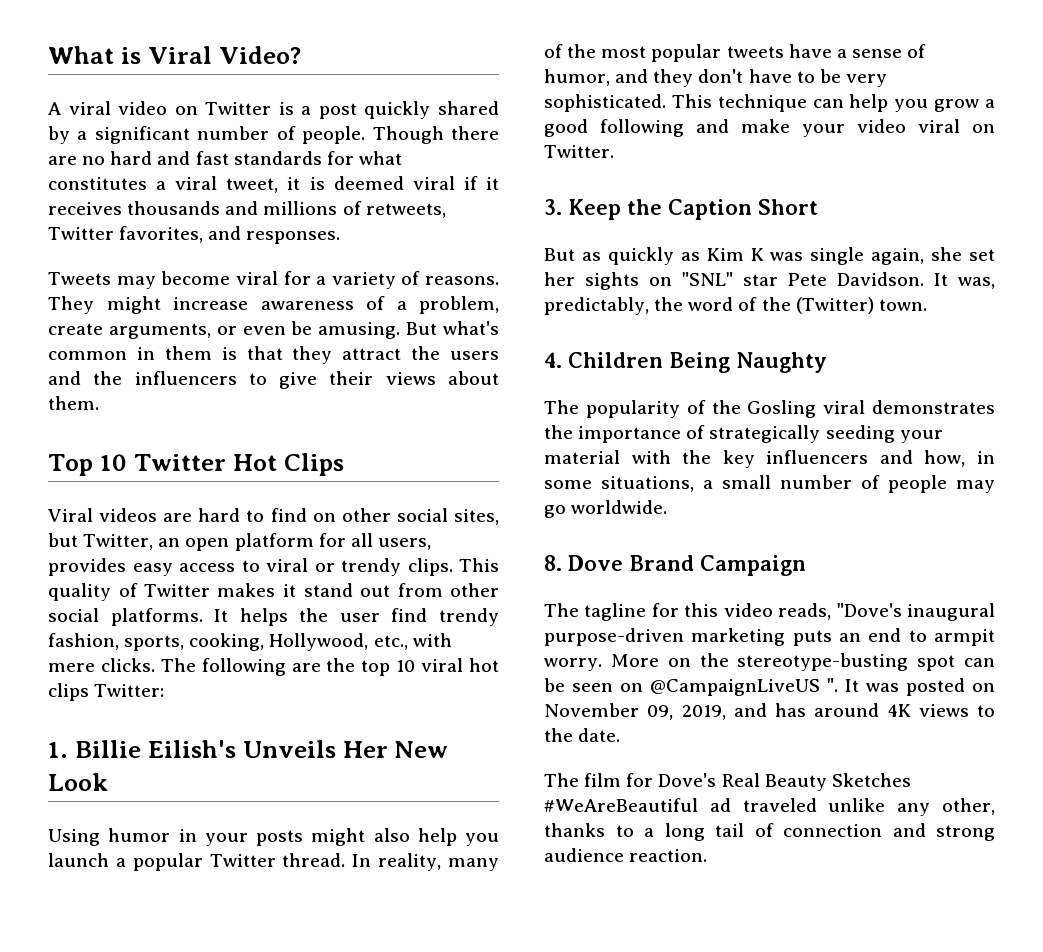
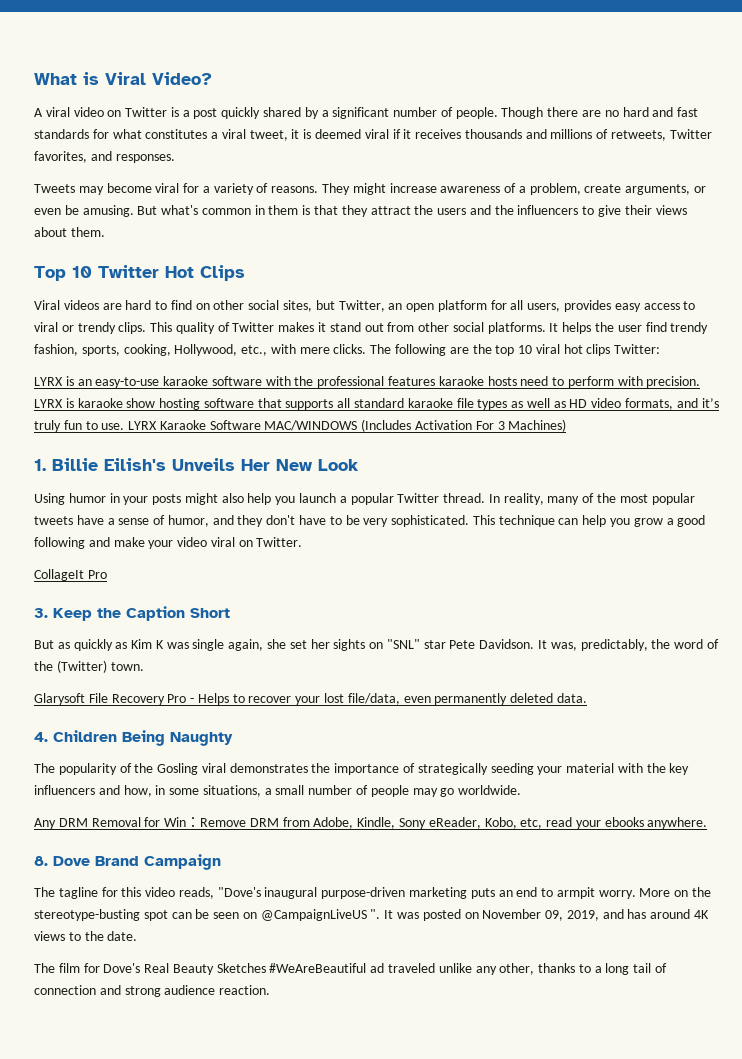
+ LYRX is an easy-to-use karaoke software with the professional features karaoke hosts need to perform with precision. LYRX is karaoke show hosting software that supports all standard karaoke file types as well as HD video formats, and it’s truly fun to use. LYRX Karaoke Software MAC/WINDOWS (Includes Activation For 3 Machines)
+ CollageIt Pro
+ Glarysoft File Recovery Pro - Helps to recover your lost file/data, even permanently deleted data.
+ Any DRM Removal for Win：Remove DRM from Adobe, Kindle, Sony eReader, Kobo, etc, read your ebooks anywhere.

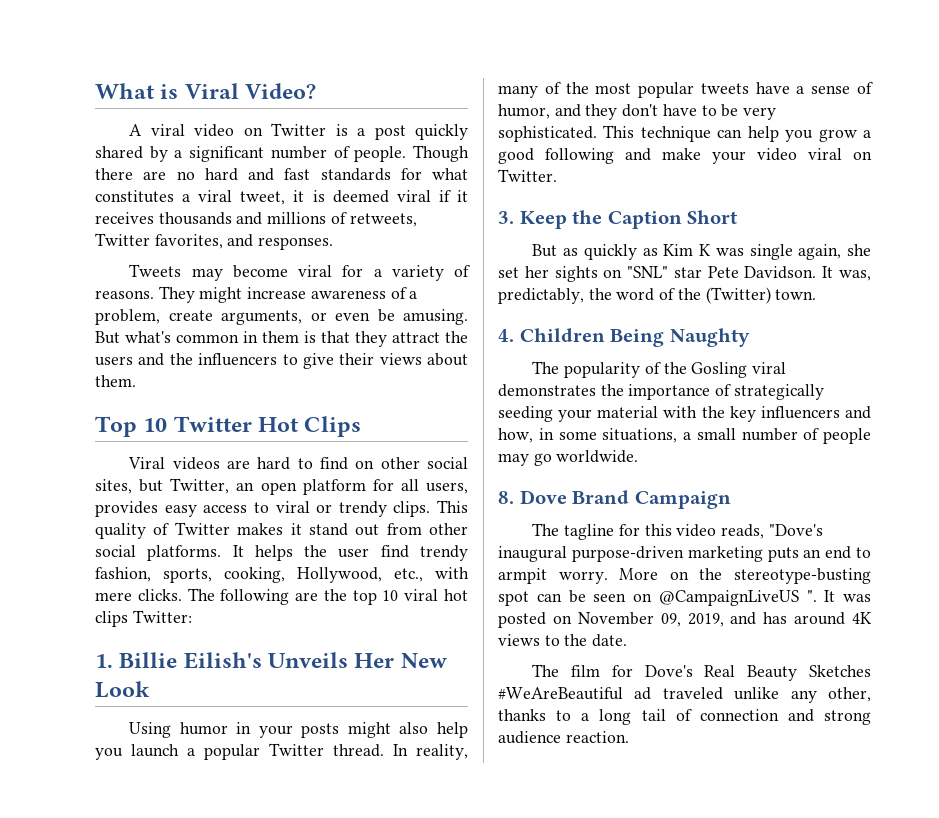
- LYRX is an easy-to-use karaoke software with the professional features karaoke hosts need to perform with precision. LYRX is karaoke show hosting software that supports all standard karaoke file types as well as HD video formats, and it’s truly fun to use. LYRX Karaoke Software MAC/WINDOWS (Includes Activation For 3 Machines)
- CollageIt Pro
- Glarysoft File Recovery Pro - Helps to recover your lost file/data, even permanently deleted data.
- Any DRM Removal for Win：Remove DRM from Adobe, Kindle, Sony eReader, Kobo, etc, read your ebooks anywhere.

